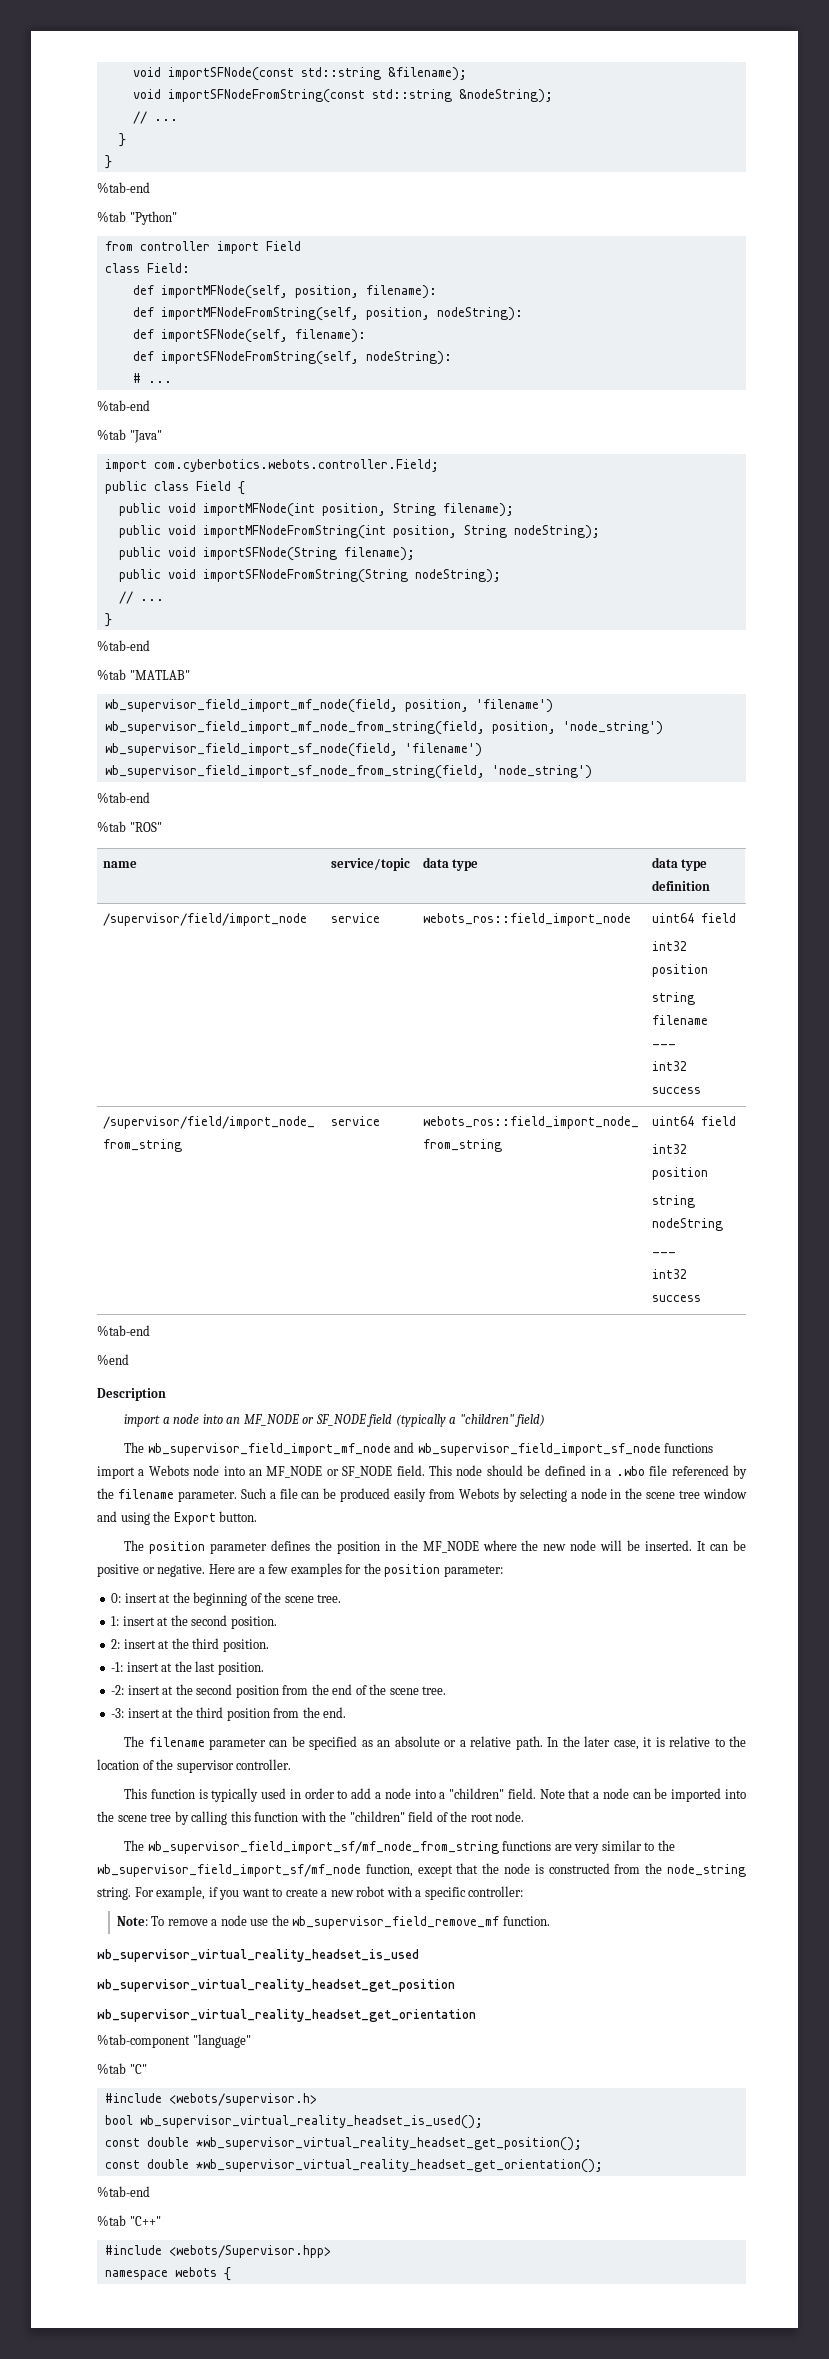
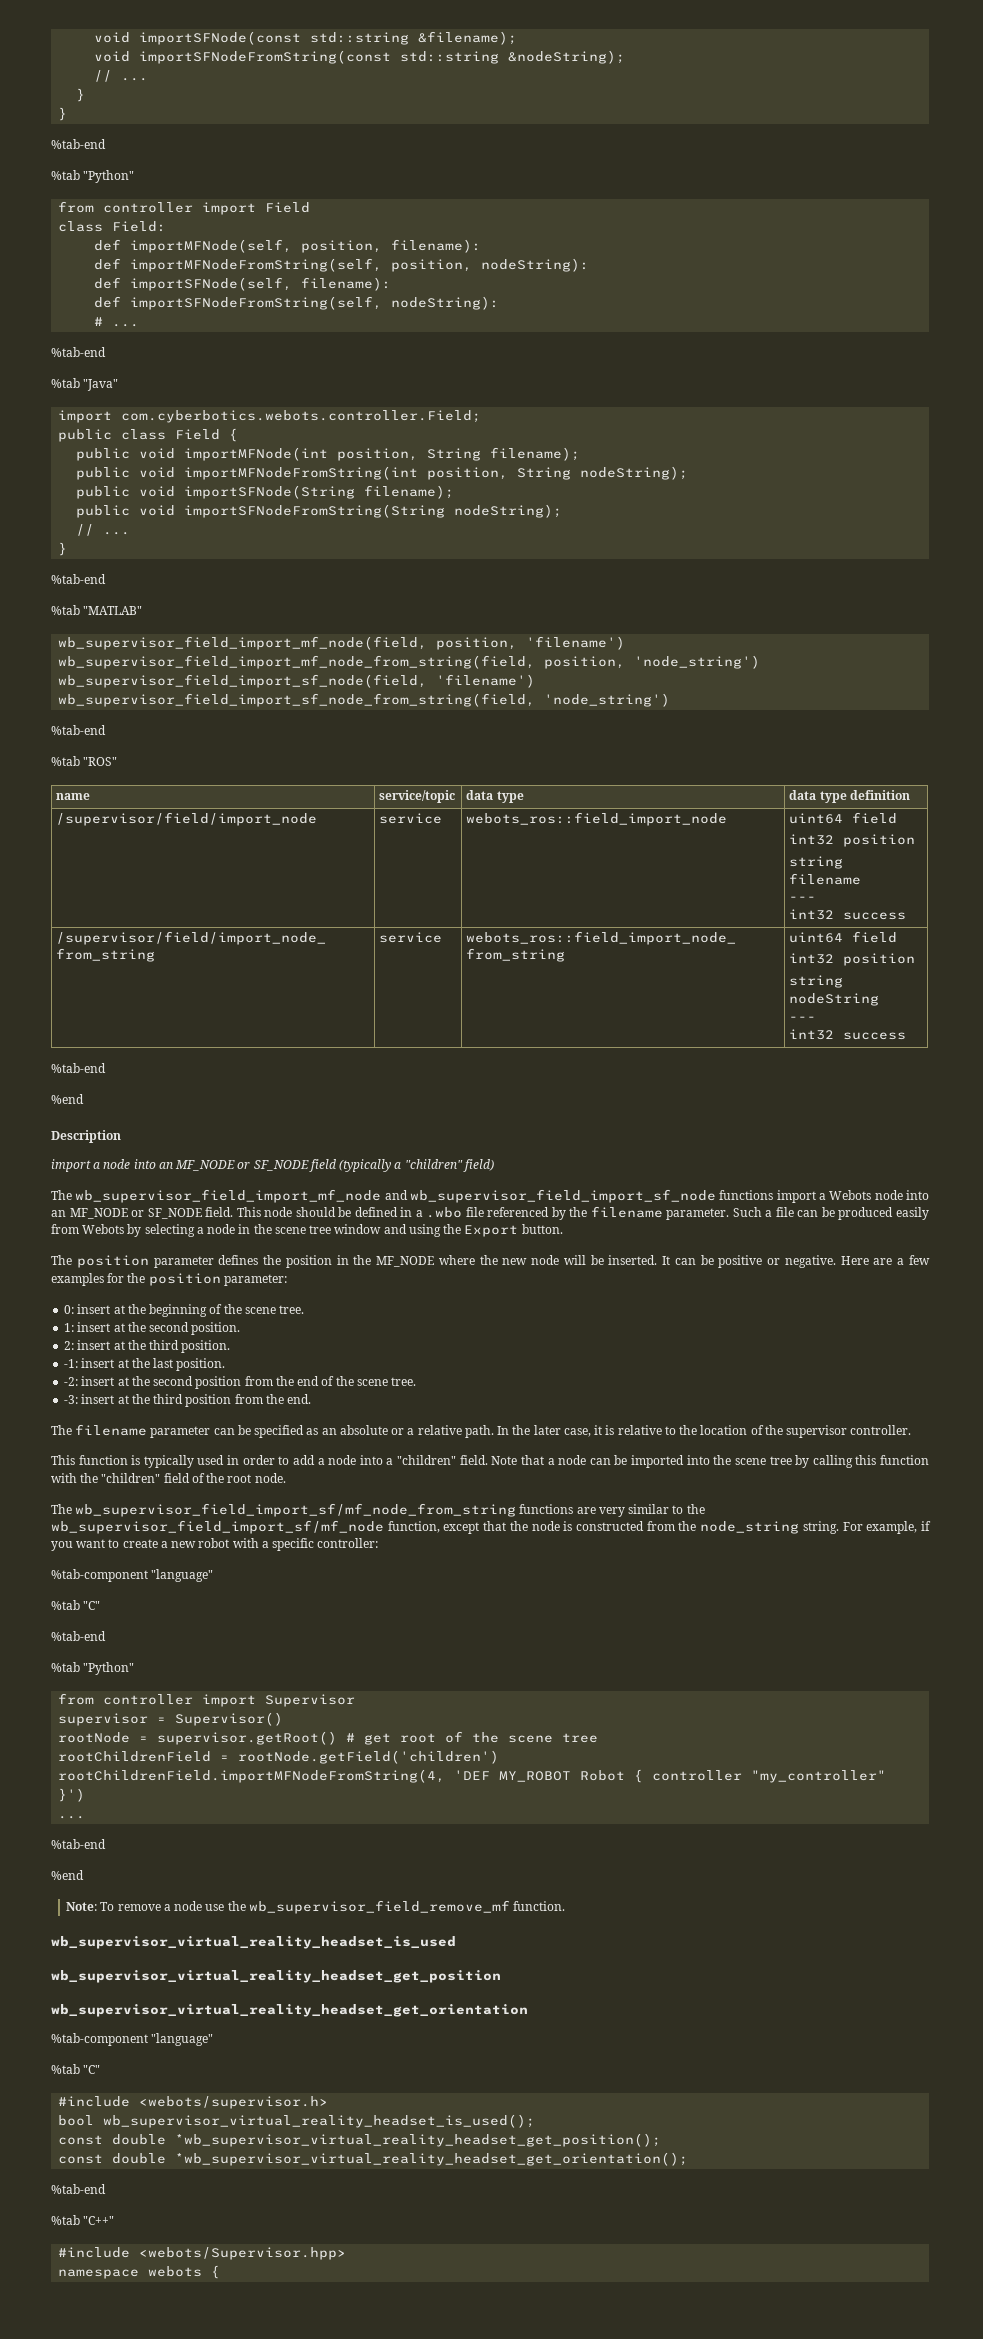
  For example, if you want to create a new robot with a specific controller:
+ %tab-component "language"
+ %tab "C"
+ %tab-end
+ %tab "Python"
+ from controller import Supervisor
+ supervisor = Supervisor()
+ rootNode = supervisor.getRoot() # get root of the scene tree
+ rootChildrenField = rootNode.getField('children')
+ rootChildrenField.importMFNodeFromString(4, 'DEF MY_ROBOT Robot { controller "my_controller" }')
+ ...
+ %tab-end
+ %end

